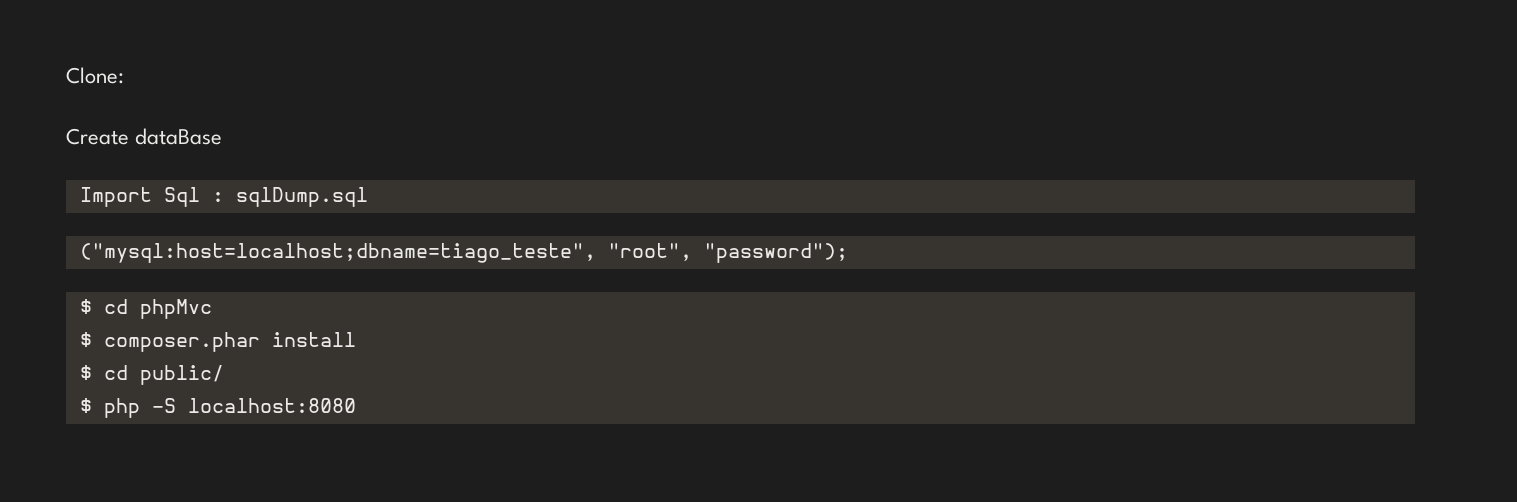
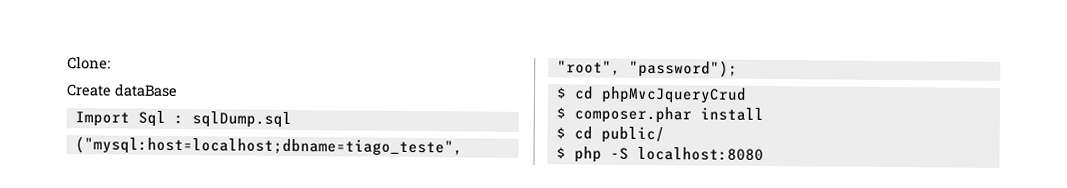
- $ cd phpMvc
+ $ cd phpMvcJqueryCrud

